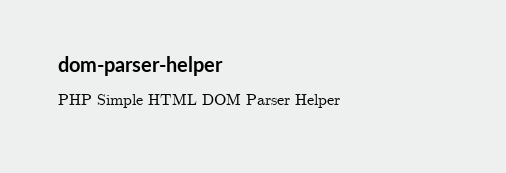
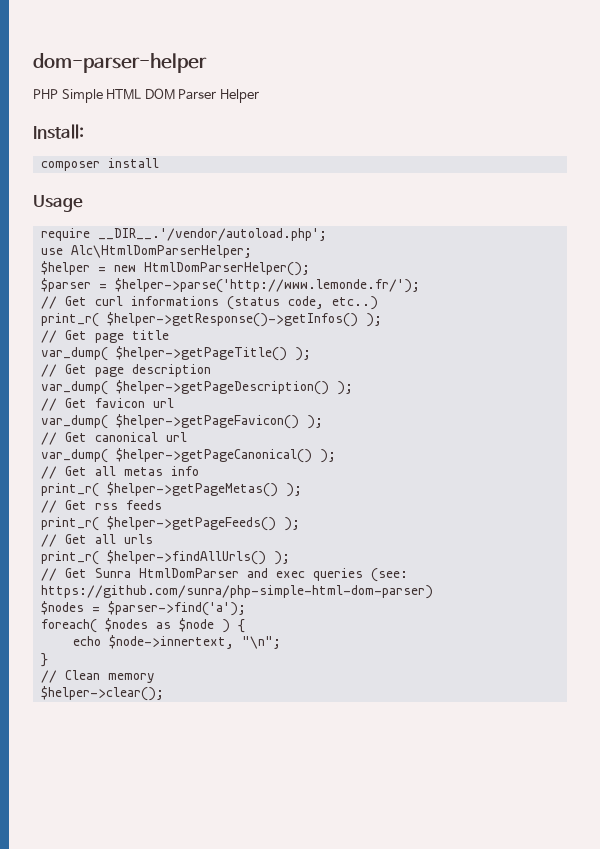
+ Install:
+ composer install
+ Usage
+ require __DIR__.'/vendor/autoload.php';
+ use Alc\HtmlDomParserHelper;
+ $helper = new HtmlDomParserHelper();
+ $parser = $helper->parse('http://www.lemonde.fr/');
+ // Get curl informations (status code, etc..)
+ print_r( $helper->getResponse()->getInfos() );
+ // Get page title
+ var_dump( $helper->getPageTitle() );
+ // Get page description
+ var_dump( $helper->getPageDescription() );
+ // Get favicon url
+ var_dump( $helper->getPageFavicon() );
+ // Get canonical url
+ var_dump( $helper->getPageCanonical() );
+ // Get all metas info
+ print_r( $helper->getPageMetas() );
+ // Get rss feeds
+ print_r( $helper->getPageFeeds() );
+ // Get all urls
+ print_r( $helper->findAllUrls() );
+ // Get Sunra HtmlDomParser and exec queries (see: https://github.com/sunra/php-simple-html-dom-parser)
+ $nodes = $parser->find('a');
+ foreach( $nodes as $node ) {
+ echo $node->innertext, "\n";
+ }
+ // Clean memory
+ $helper->clear();

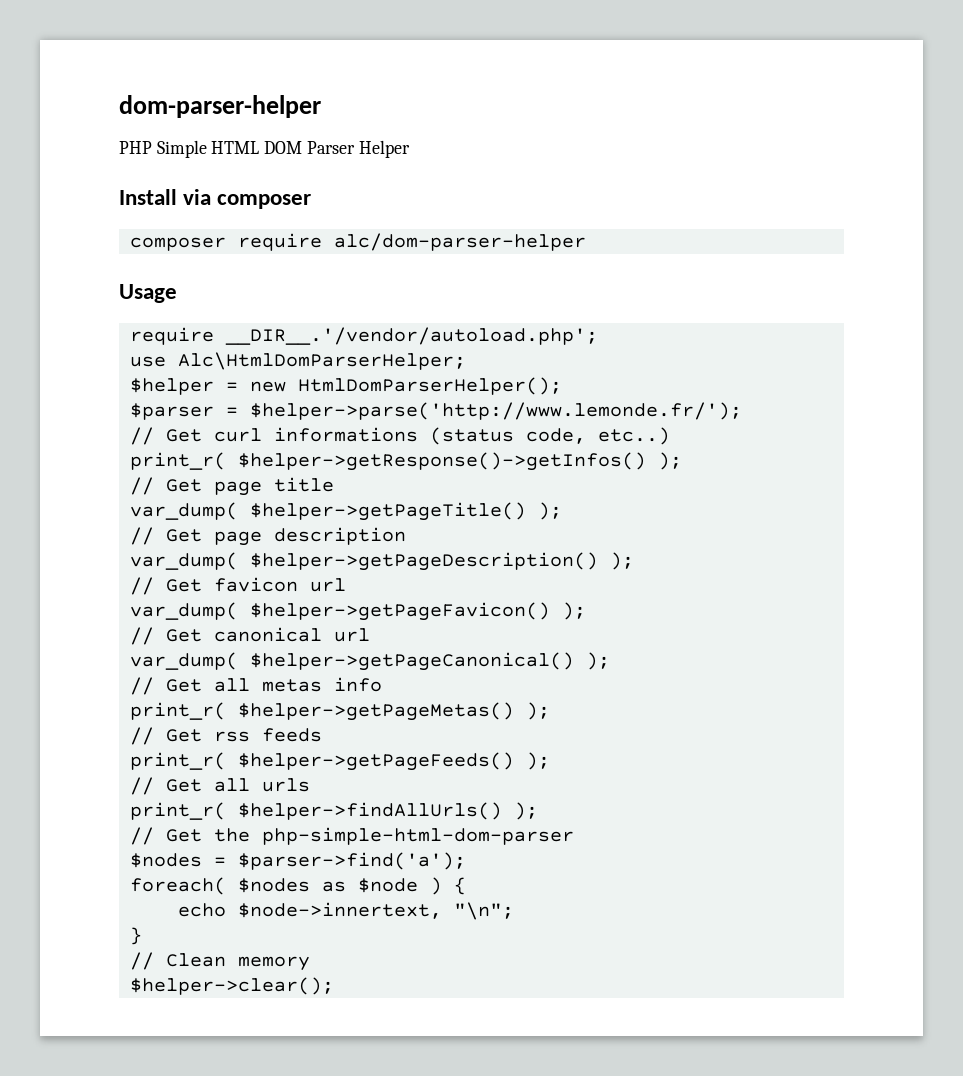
- Install:
- composer install
+ Install via composer
+ composer require alc/dom-parser-helper
- // Get Sunra HtmlDomParser and exec queries (see: https://github.com/sunra/php-simple-html-dom-parser)
+ // Get the php-simple-html-dom-parser

